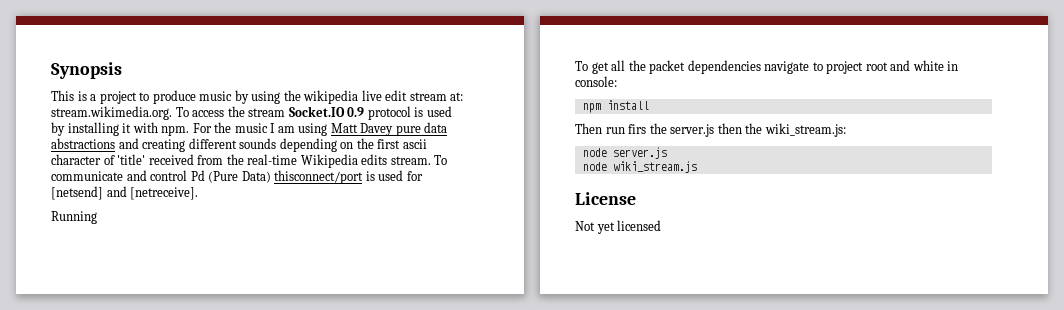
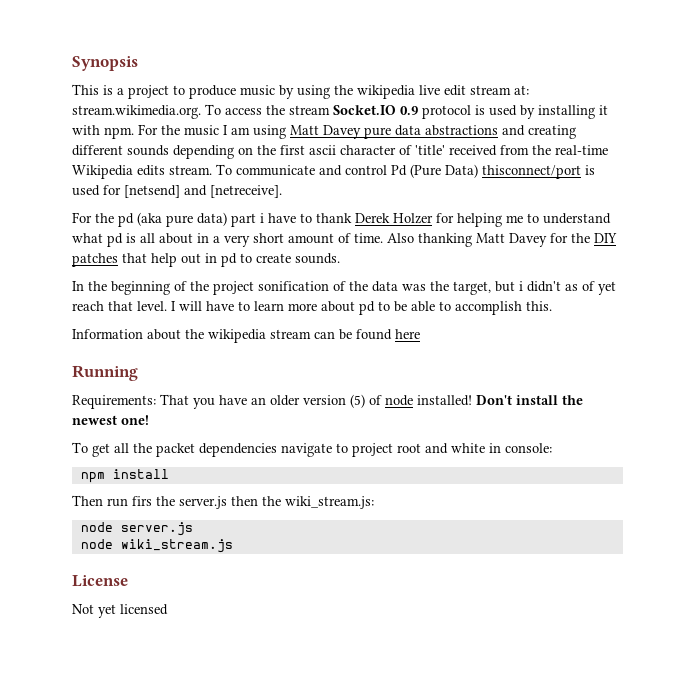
+ For the pd (aka pure data) part i have to thank Derek Holzer for helping me to understand what pd is all about in a very short amount of time. Also thanking Matt Davey for the DIY patches that help out in pd to create sounds.
+ In the beginning of the project sonification of the data was the target, but i didn't as of yet reach that level. I will have to learn more about pd to be able to accomplish this.
+ Information about the wikipedia stream can be found here
  Running
+ Requirements: That you have an older version (5) of node installed! Don't install the newest one!

